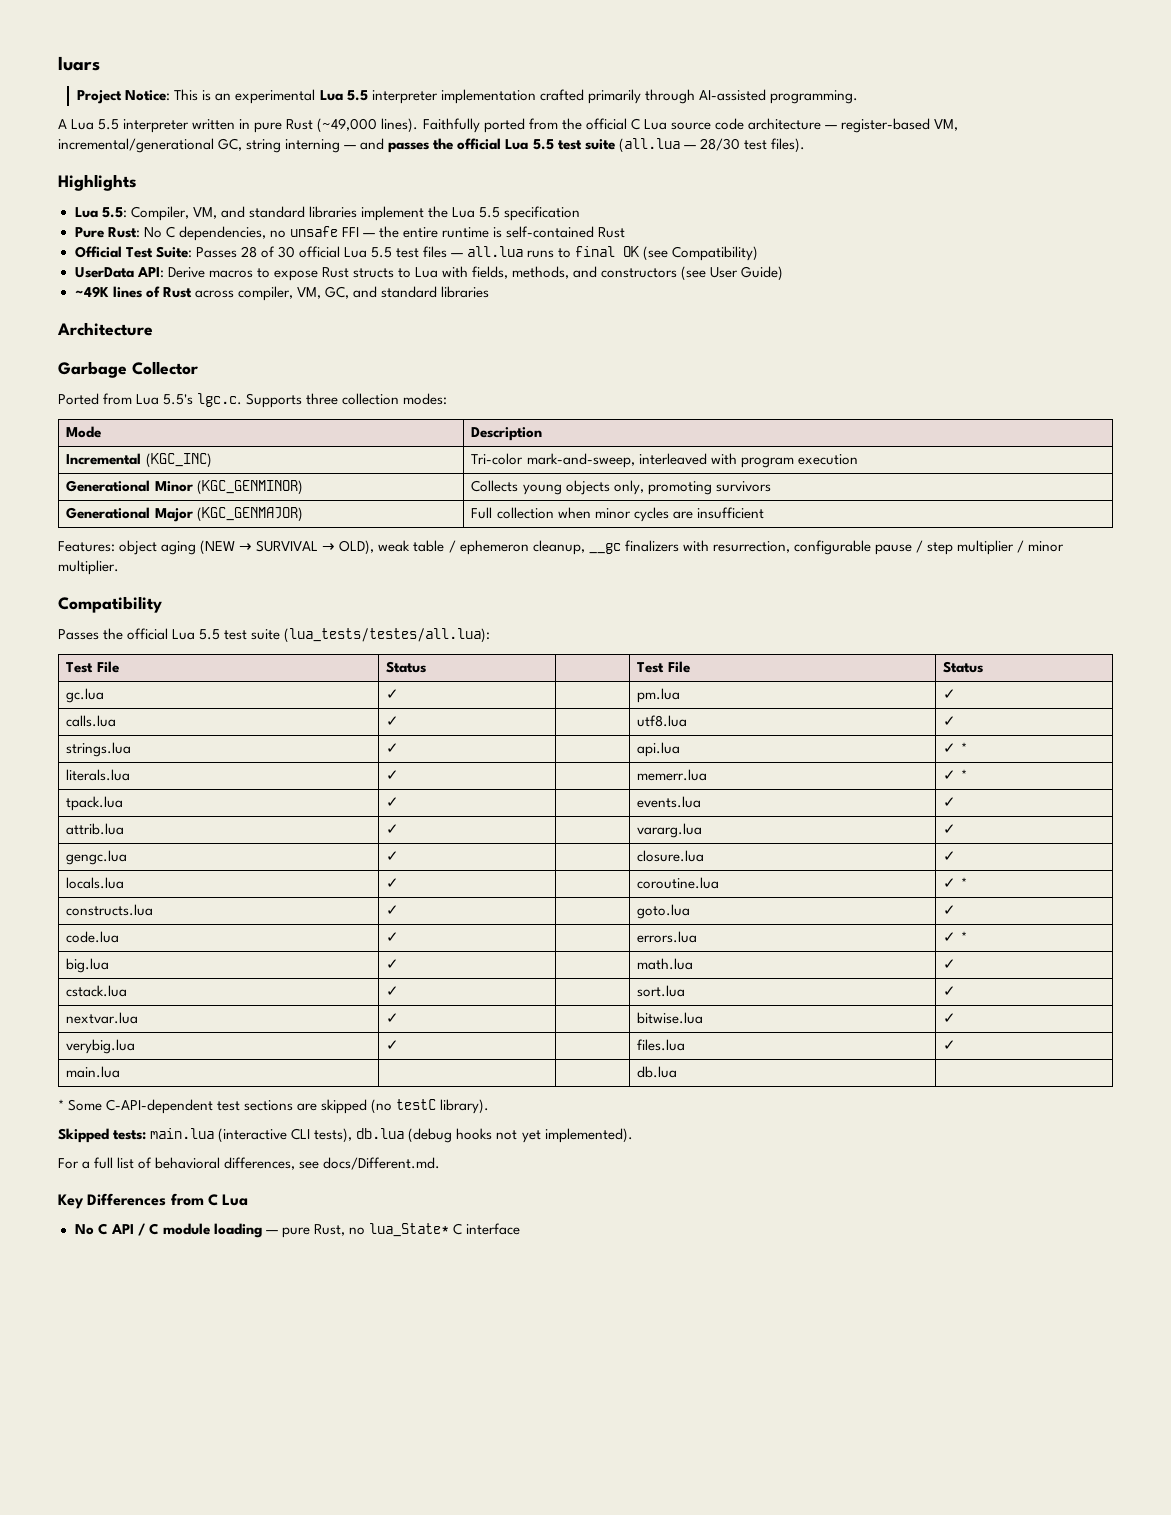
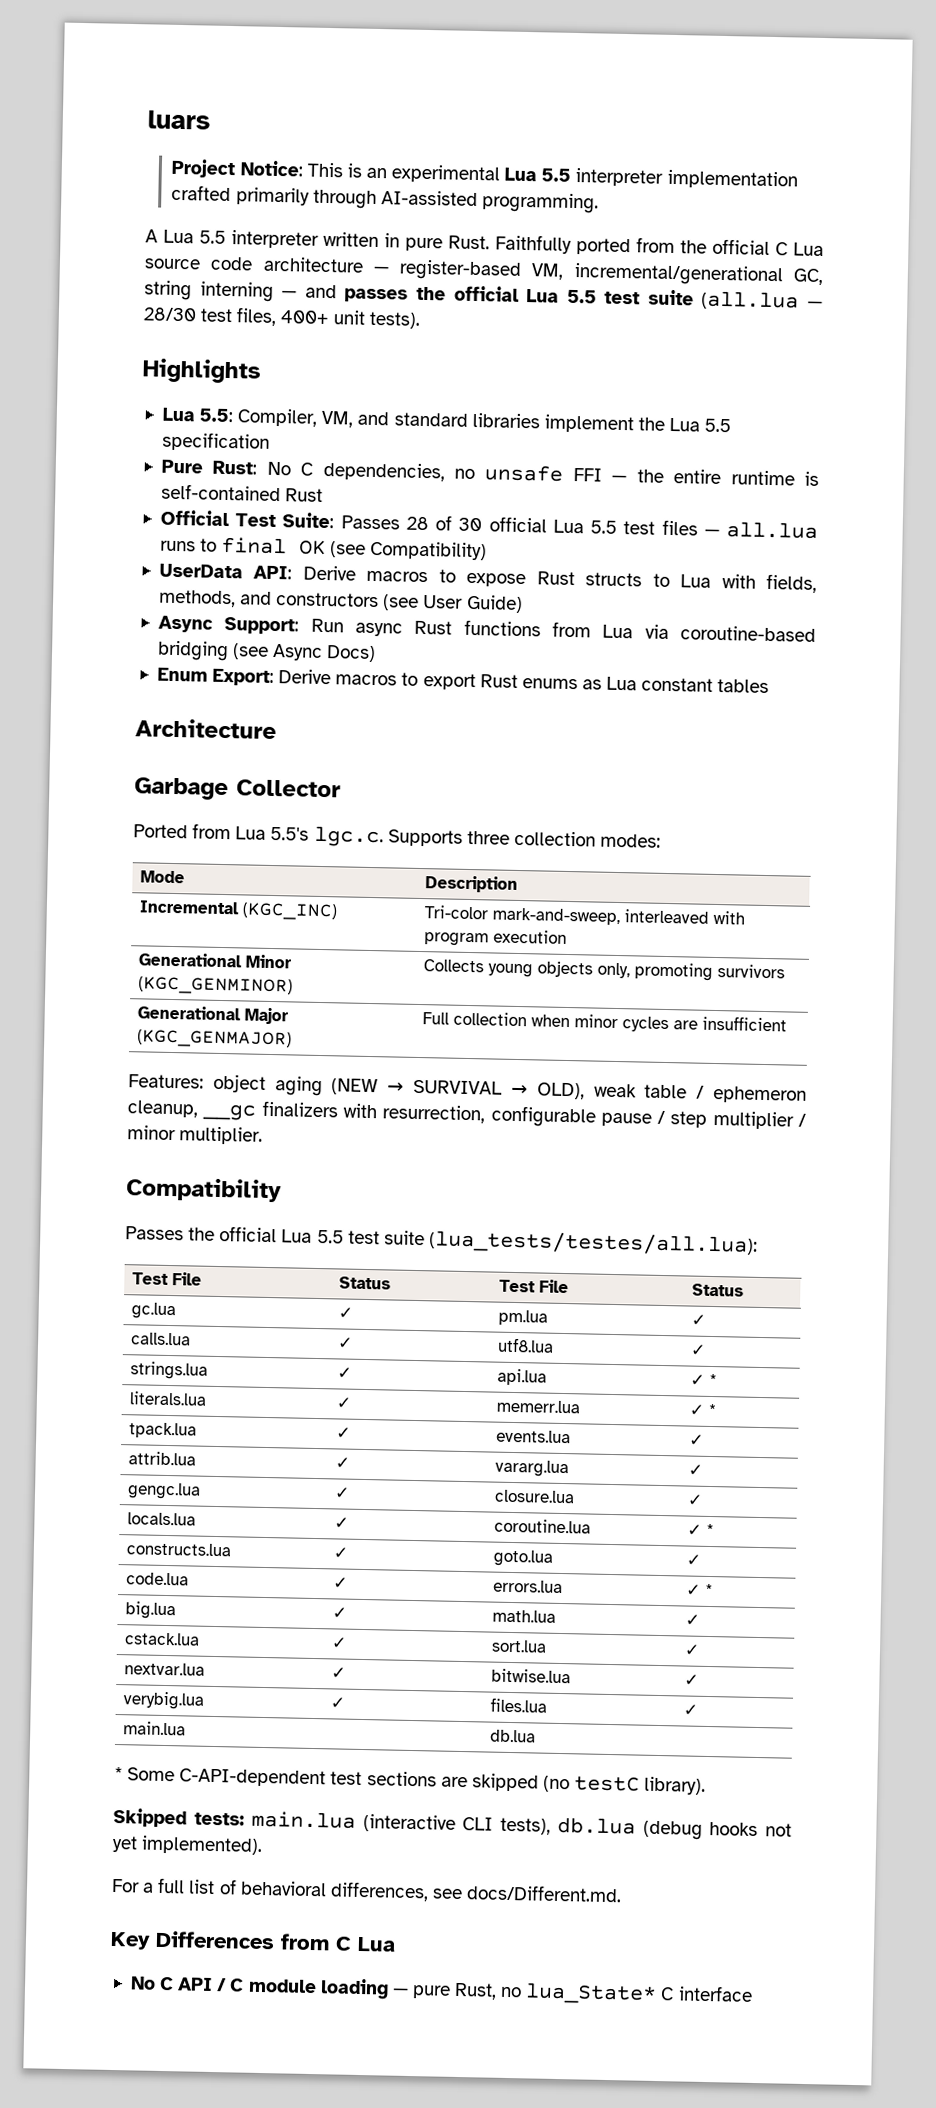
- A Lua 5.5 interpreter written in pure Rust (~49,000 lines).
+ A Lua 5.5 interpreter written in pure Rust.
- Faithfully ported from the official C Lua source code architecture — register-based VM, incremental/generational GC, string interning — and passes the official Lua 5.5 test suite (all.lua — 28/30 test files).
+ Faithfully ported from the official C Lua source code architecture — register-based VM, incremental/generational GC, string interning — and passes the official Lua 5.5 test suite (all.lua — 28/30 test files, 400+ unit tests).
- ~49K lines of Rust across compiler, VM, GC, and standard libraries
+ Async Support: Run async Rust functions from Lua via coroutine-based bridging (see Async Docs)
+ Enum Export: Derive macros to export Rust enums as Lua constant tables

